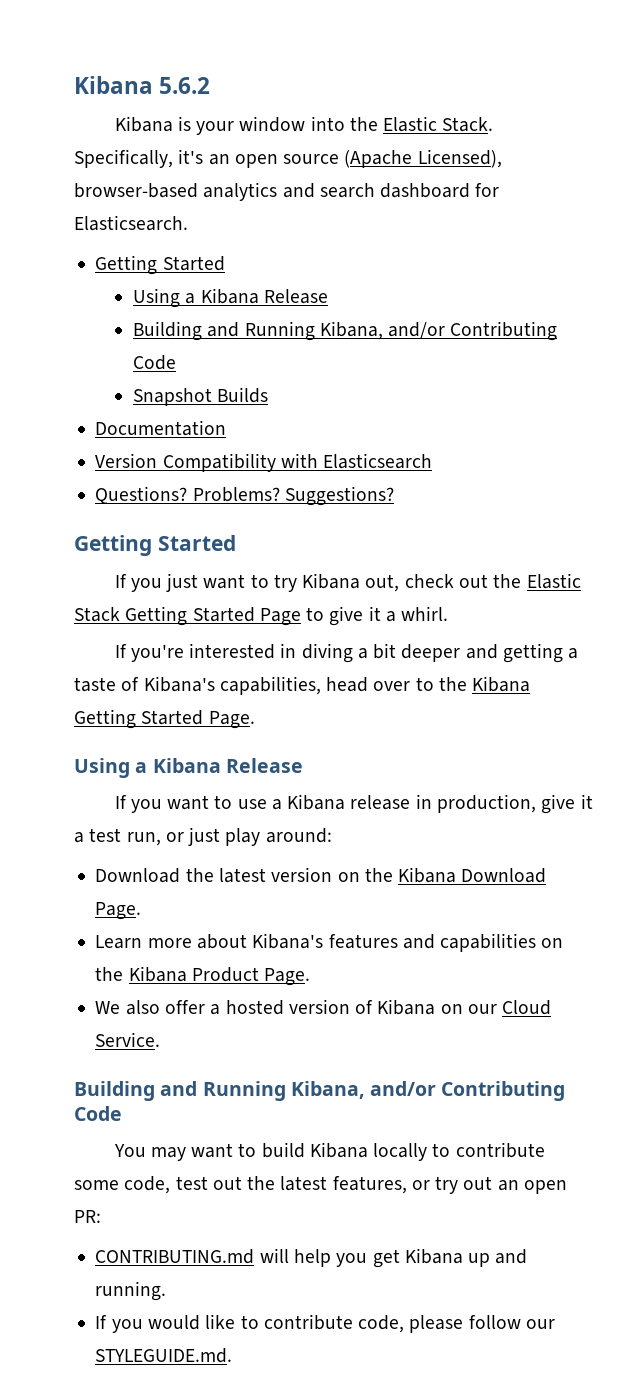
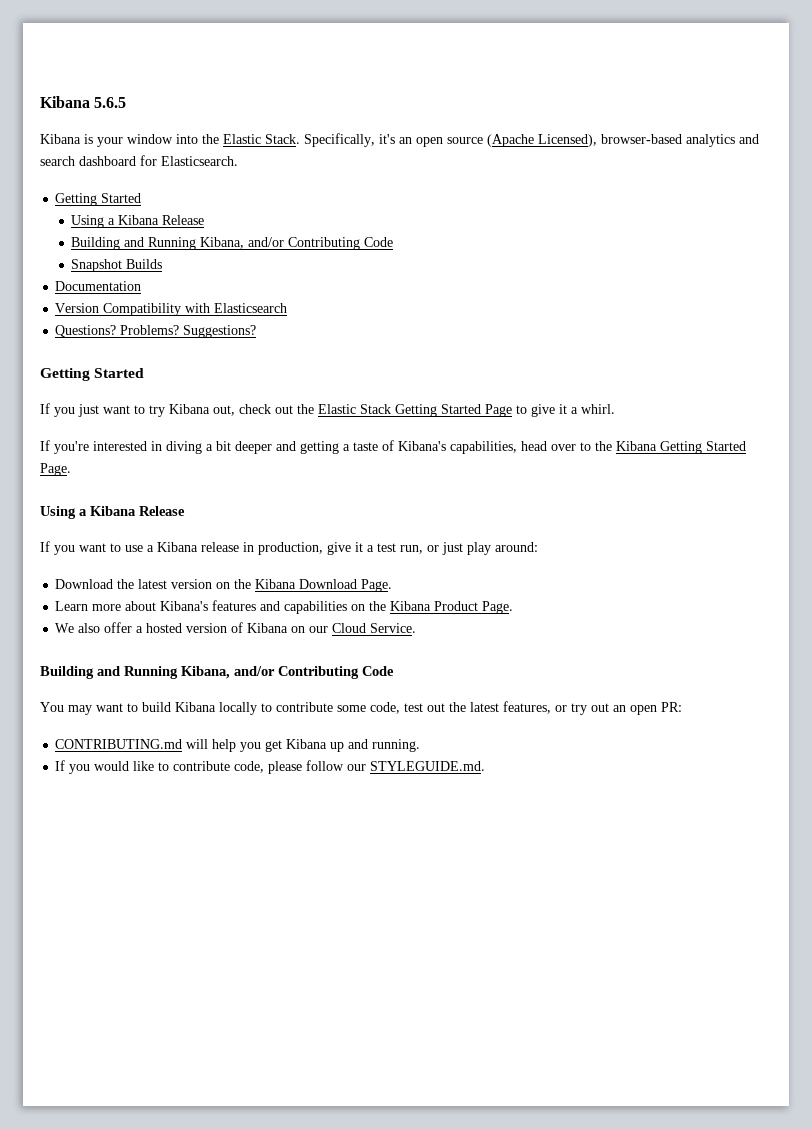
- Kibana 5.6.2
+ Kibana 5.6.5

